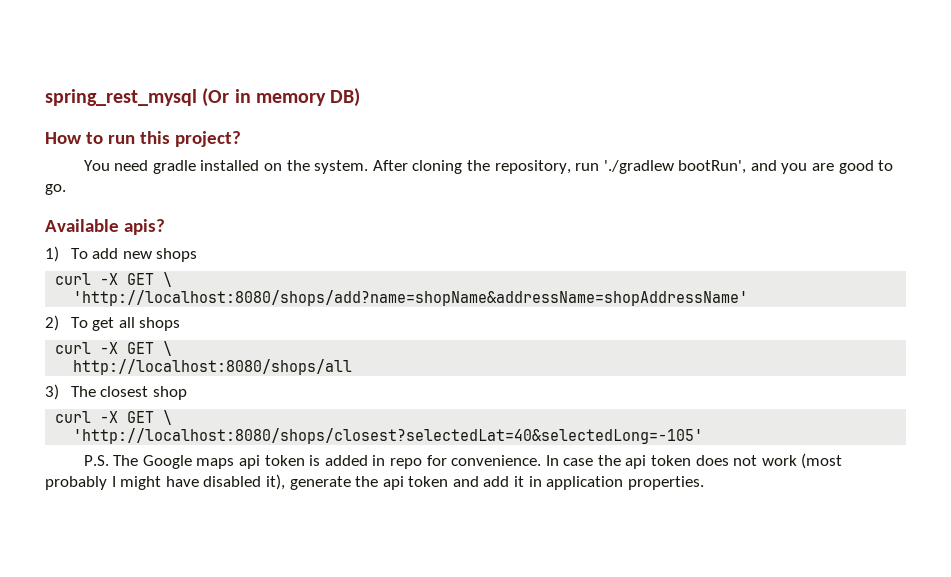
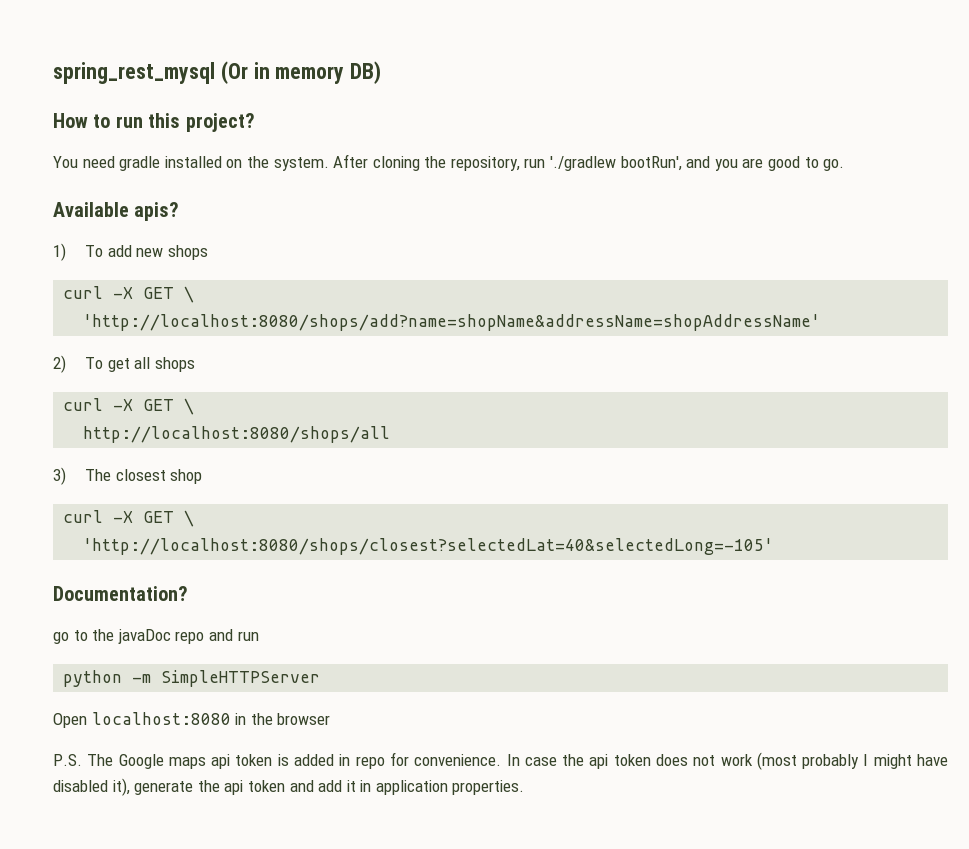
+ Documentation?
+ go to the javaDoc repo and run
+ python -m SimpleHTTPServer
+ Open localhost:8080 in the browser

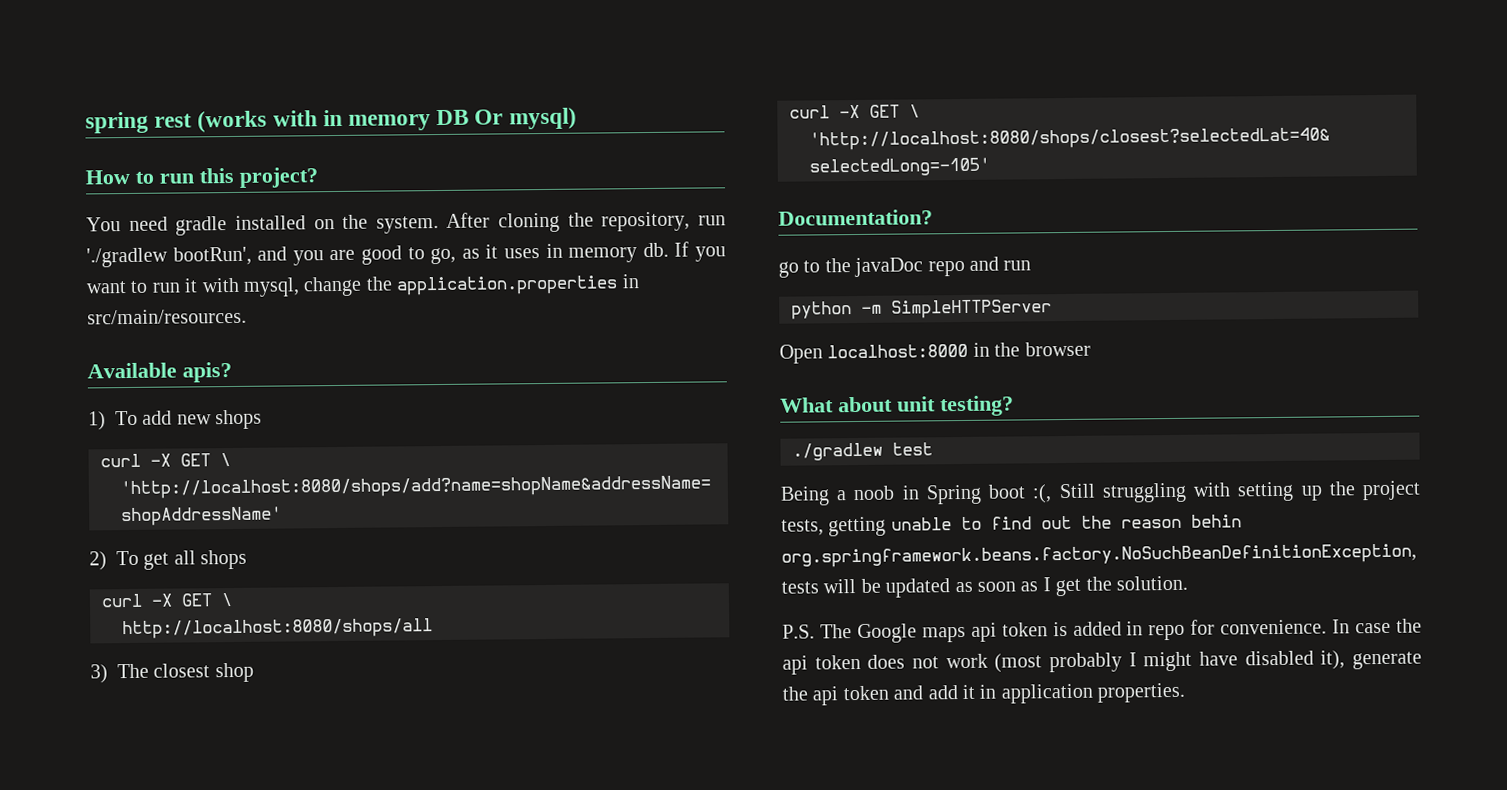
- spring_rest_mysql (Or in memory DB)
+ spring rest (works with in memory DB Or mysql)
- After cloning the repository, run './gradlew bootRun', and you are good to go.
+ After cloning the repository, run './gradlew bootRun', and you are good to go, as it uses in memory db. If you want to run it with mysql, change the application.properties in src/main/resources.
- Open localhost:8080 in the browser
+ Open localhost:8000 in the browser
+ What about unit testing?
+ ./gradlew test
+ Being a noob in Spring boot :(, Still struggling with setting up the project tests, getting unable to find out the reason behin org.springframework.beans.factory.NoSuchBeanDefinitionException, tests will be updated as soon as I get the solution.

